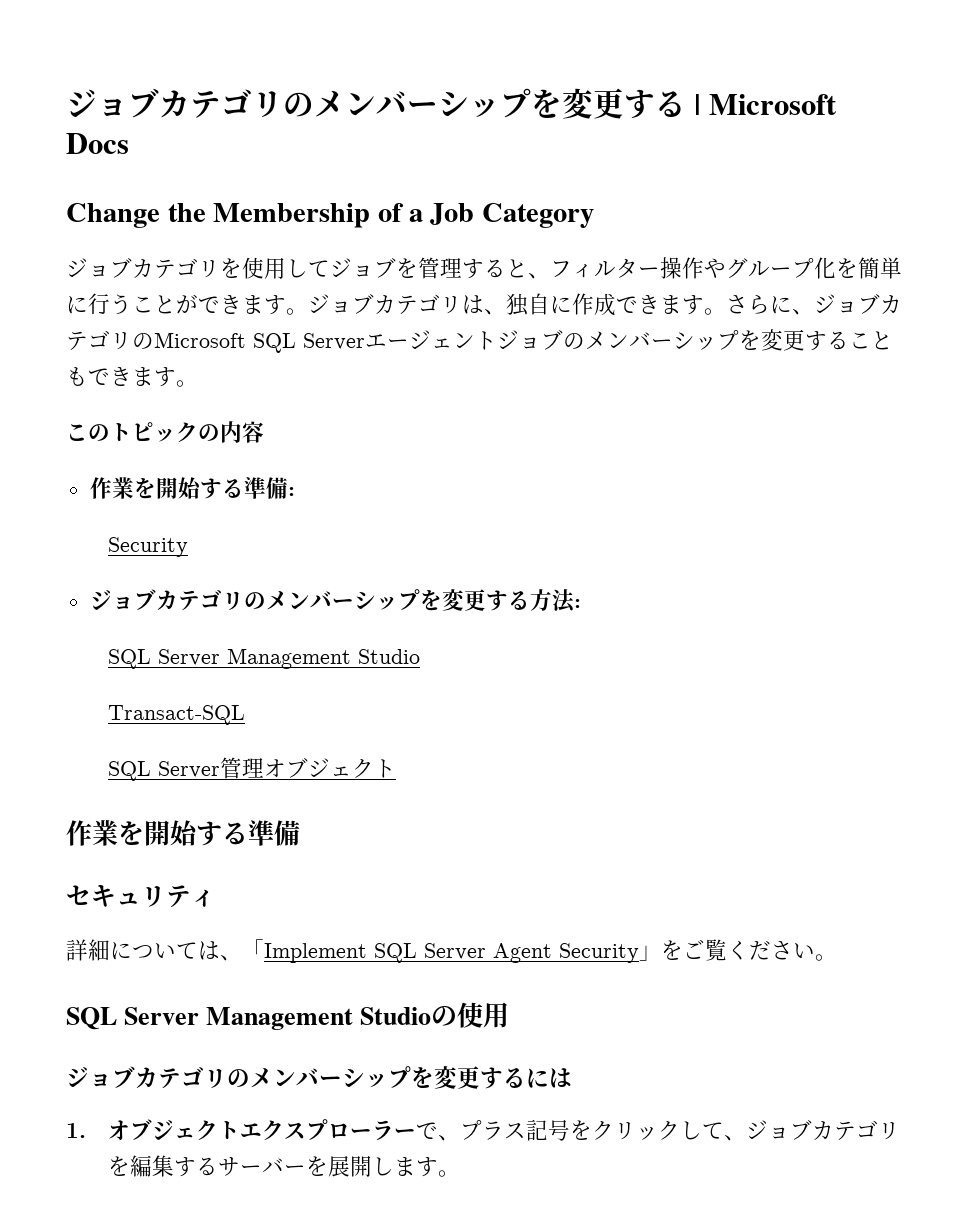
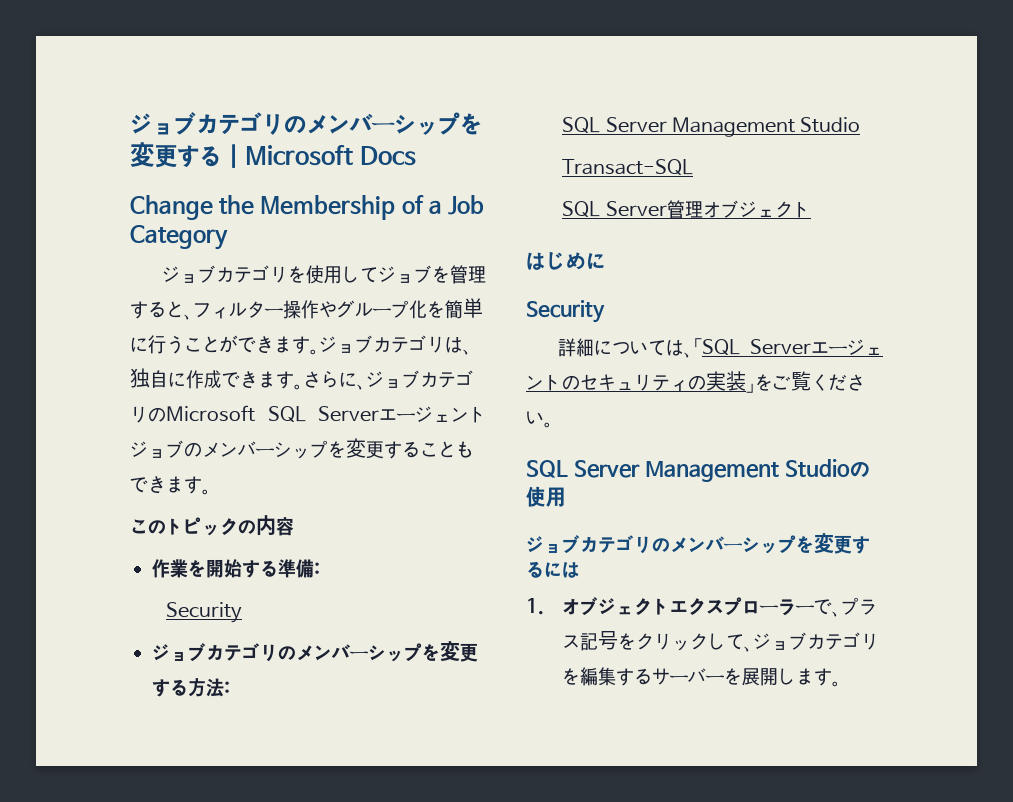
  SQL Server管理オブジェクト
- 作業を開始する準備
- セキュリティ
+ はじめに
+ Security
- 詳細については、「Implement SQL Server Agent Security」をご覧ください。
+ 詳細については、「SQL Serverエージェントのセキュリティの実装」をご覧ください。

